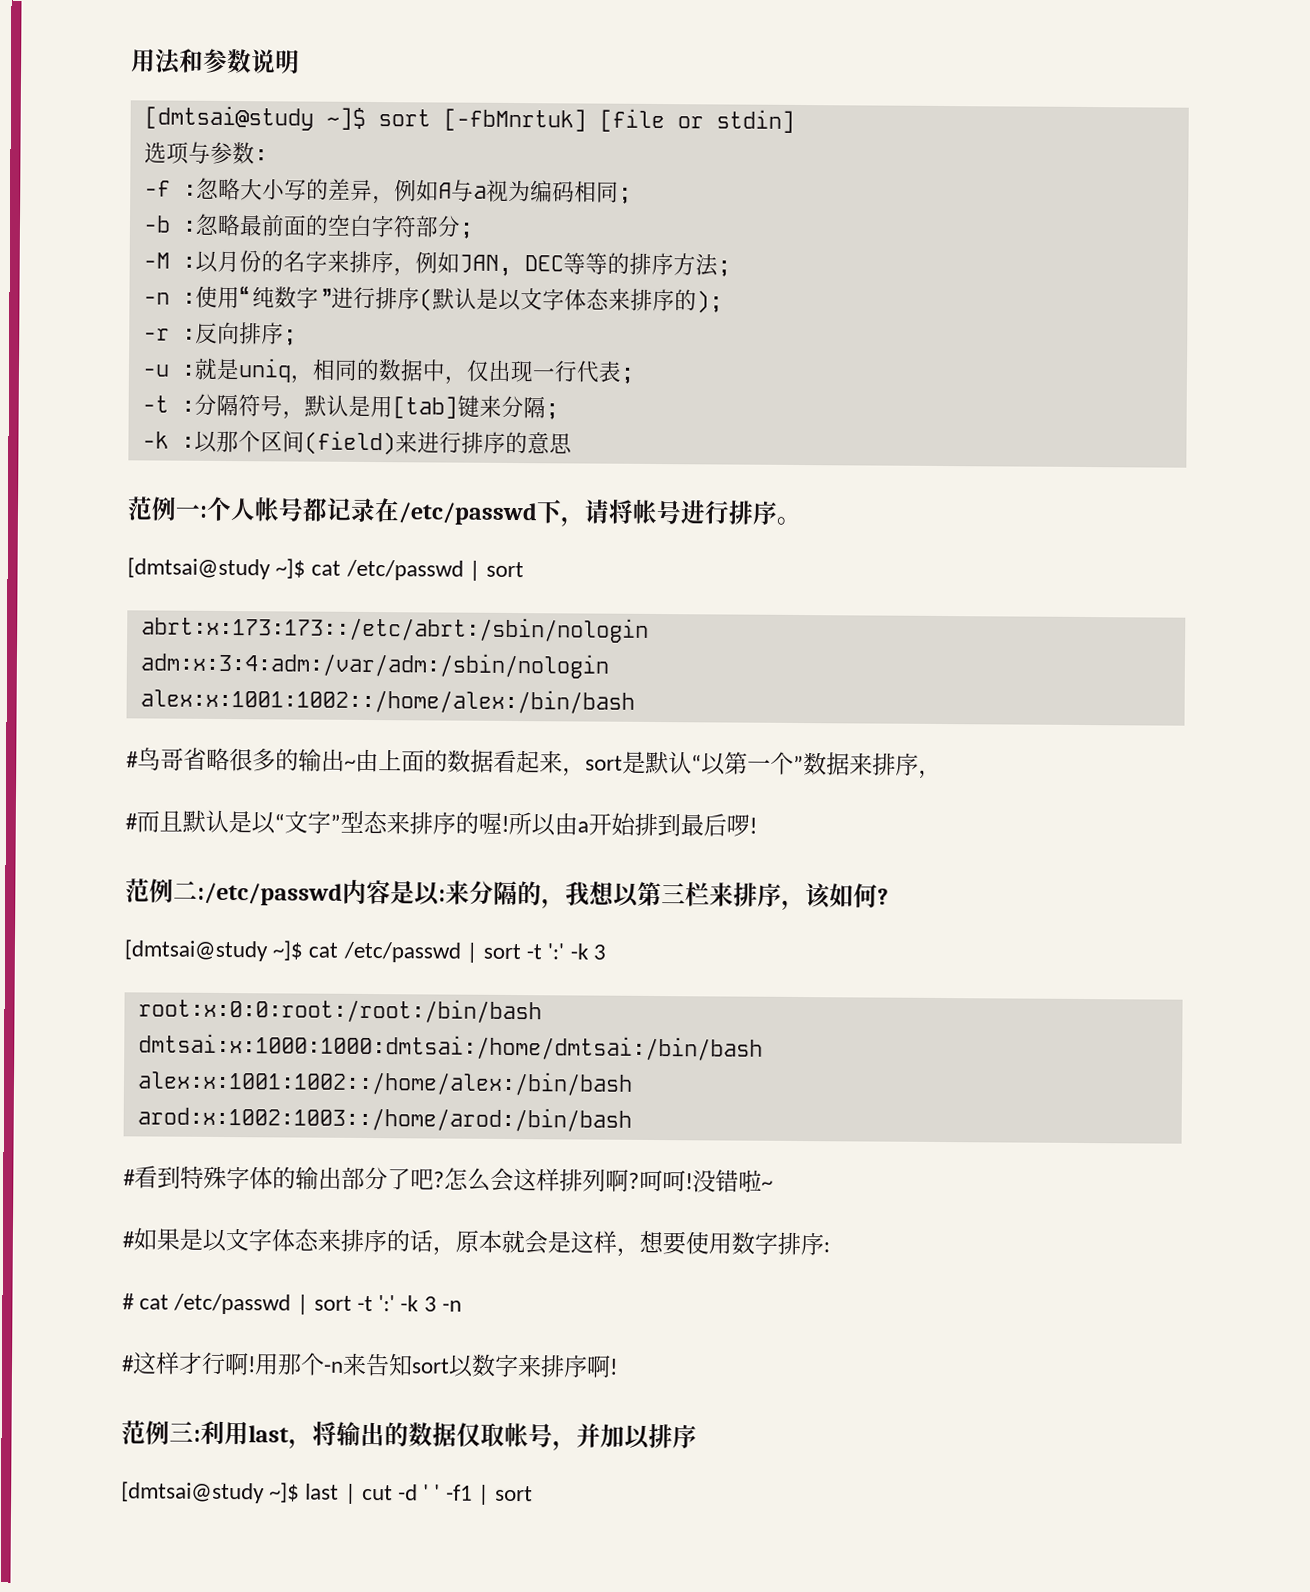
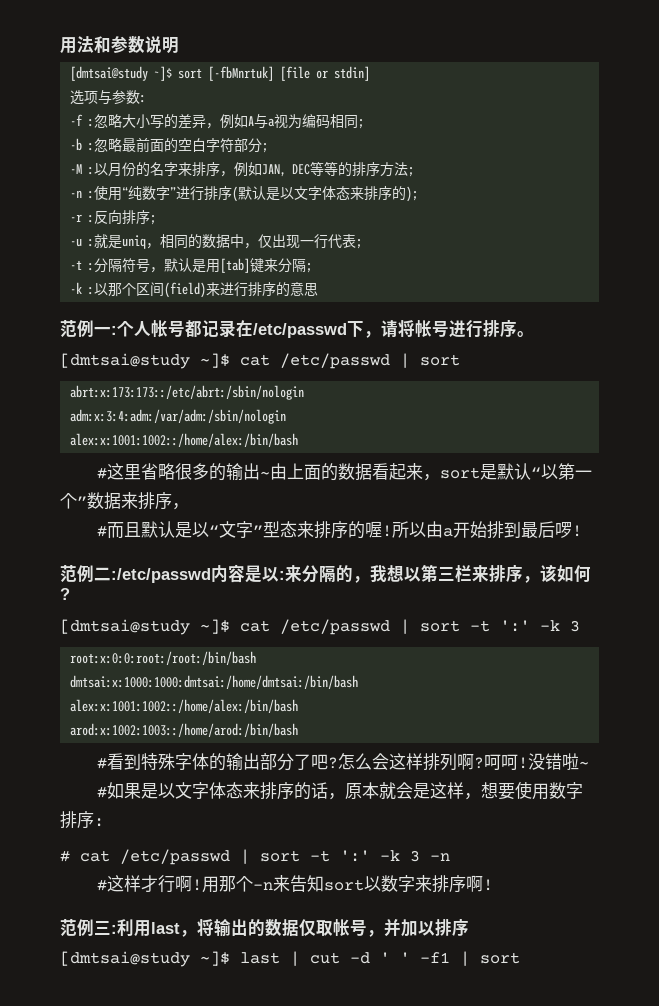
- #鸟哥省略很多的输出~由上面的数据看起来，sort是默认“以第一个”数据来排序，
+ #这里省略很多的输出~由上面的数据看起来，sort是默认“以第一个”数据来排序，

